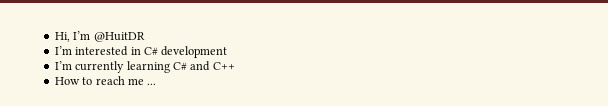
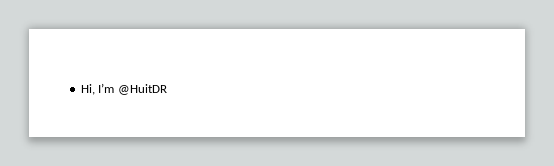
- I’m interested in C# development
- I’m currently learning C# and C++
- How to reach me ...

